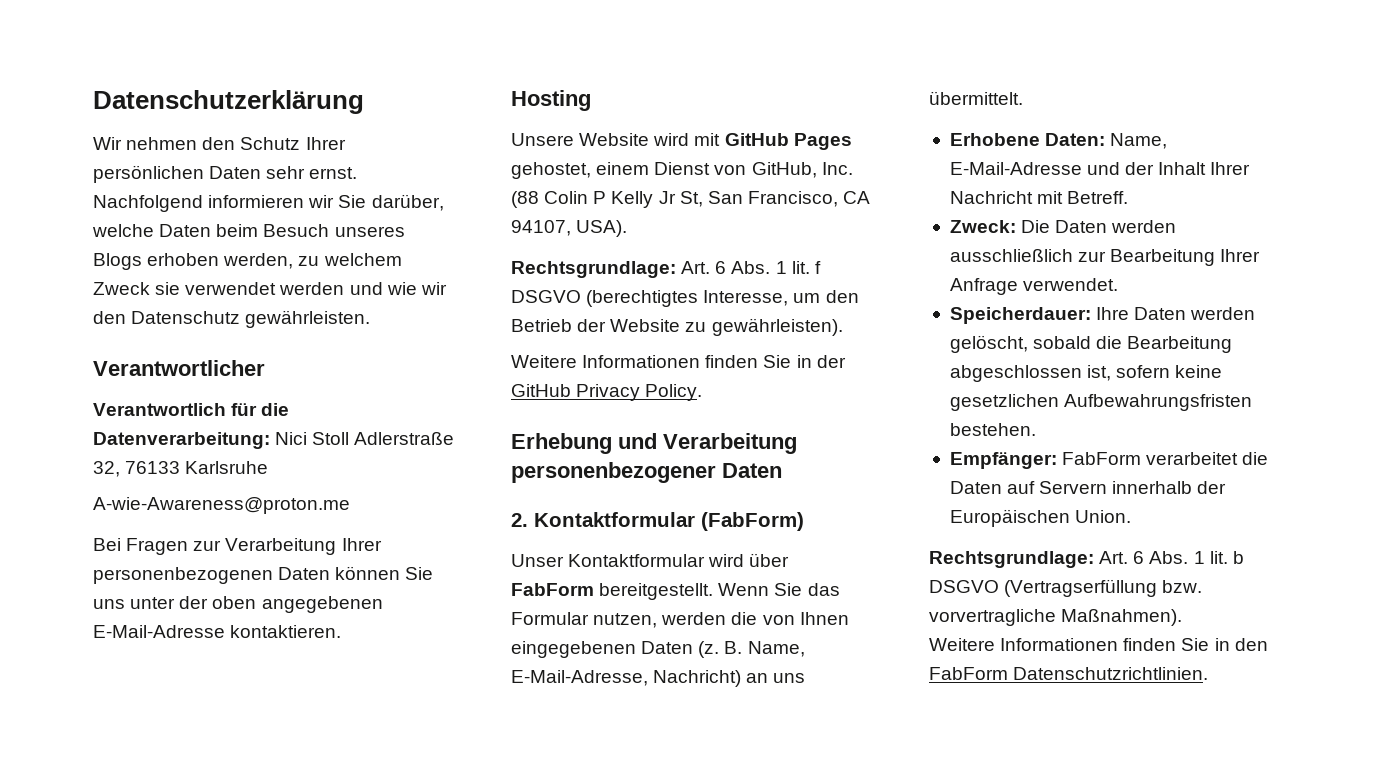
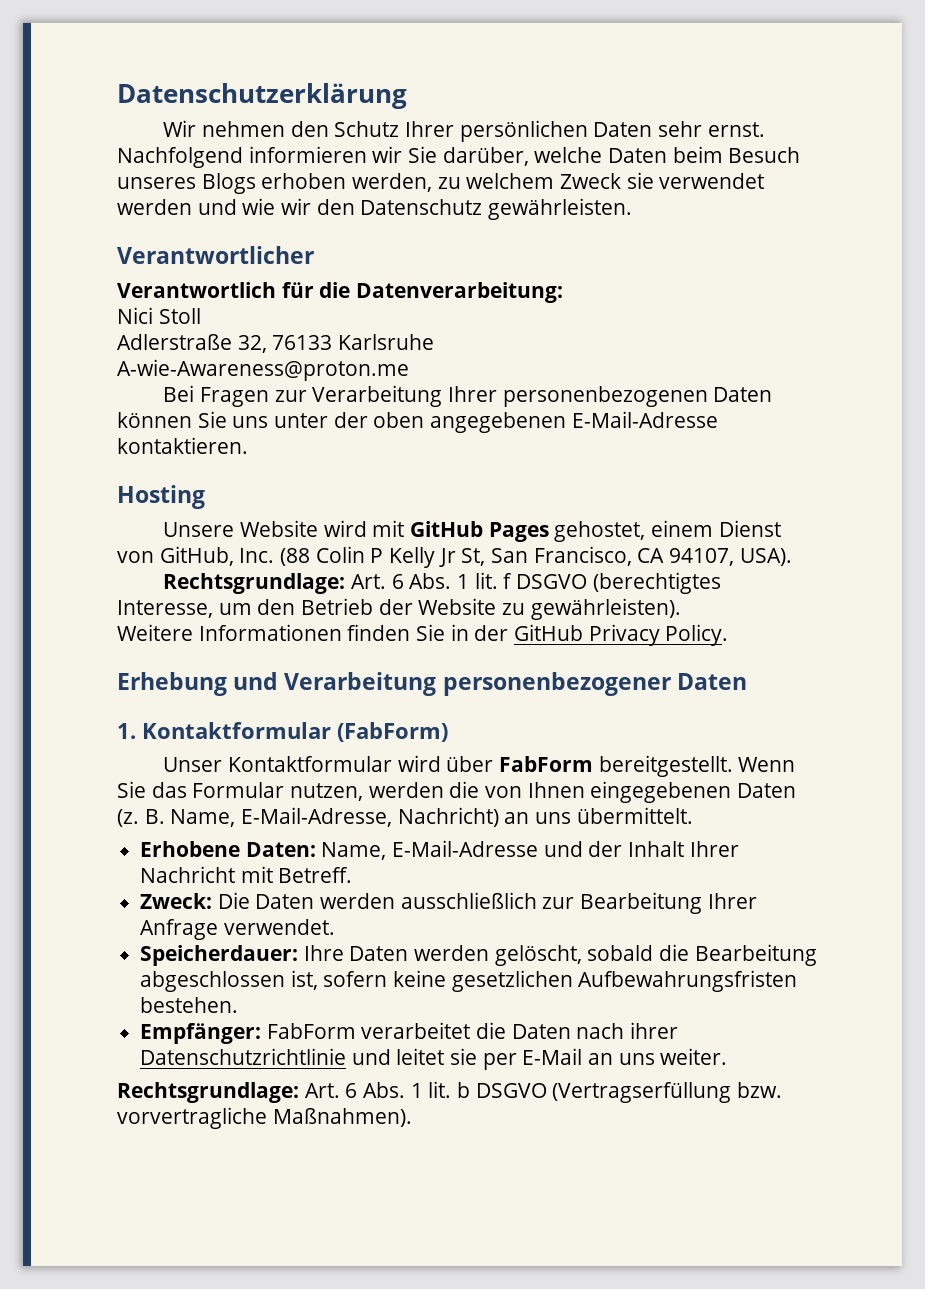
- Verantwortlich für die Datenverarbeitung: Nici Stoll Adlerstraße 32, 76133 Karlsruhe
+ Verantwortlich für die Datenverarbeitung:
+ Nici Stoll
+ Adlerstraße 32, 76133 Karlsruhe
- 2. Kontaktformular (FabForm)
+ 1. Kontaktformular (FabForm)
- Empfänger: FabForm verarbeitet die Daten auf Servern innerhalb der Europäischen Union.
+ Empfänger: FabForm verarbeitet die Daten nach ihrer Datenschutzrichtlinie und leitet sie per E-Mail an uns weiter.
- Weitere Informationen finden Sie in den FabForm Datenschutzrichtlinien.

